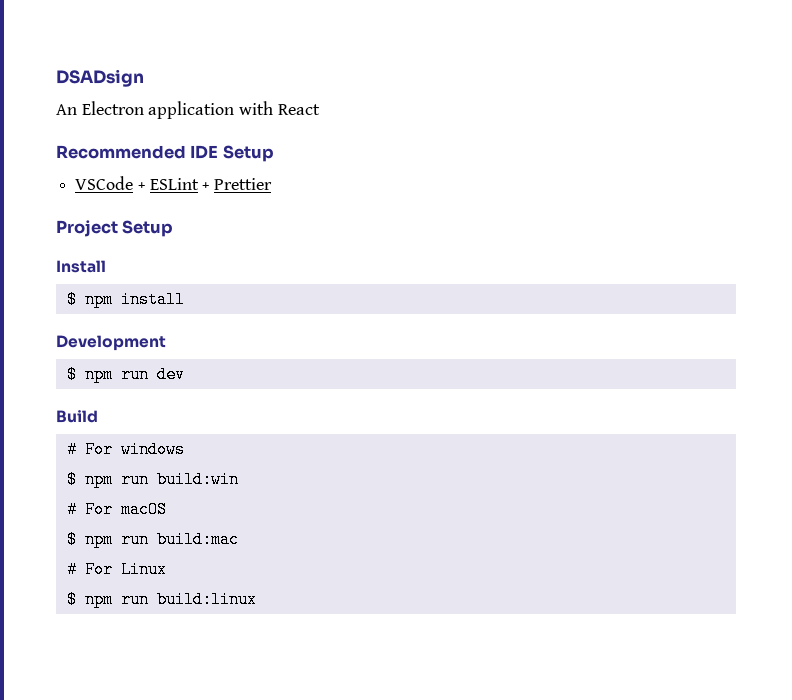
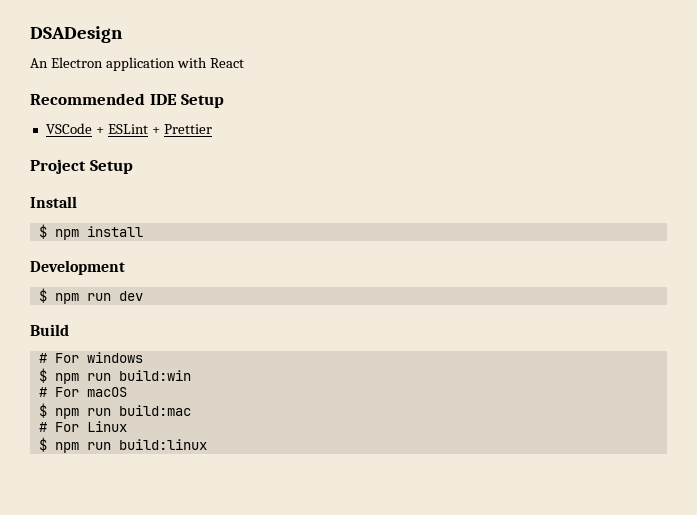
- DSADsign
+ DSADesign

